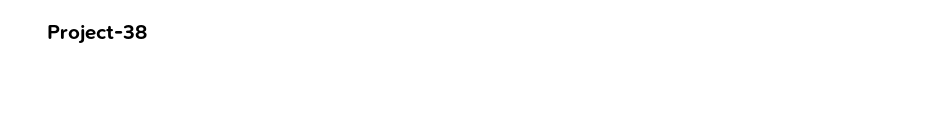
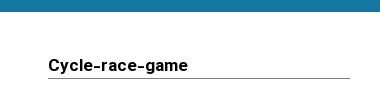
- Project-38
+ Cycle-race-game

